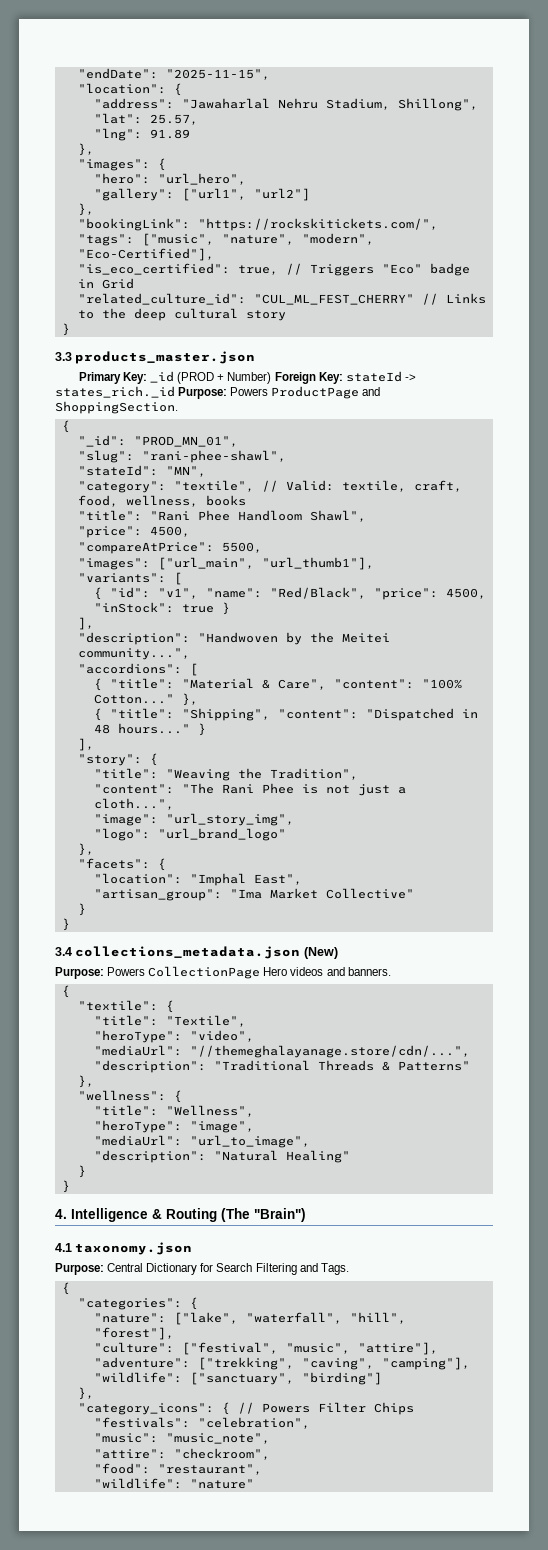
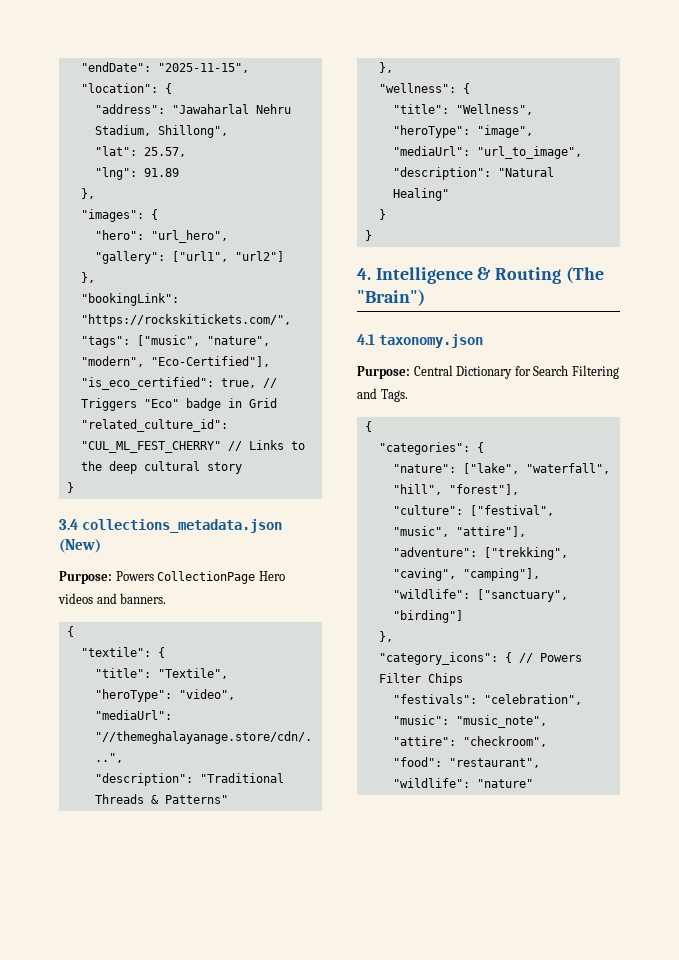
- 3.3 products_master.json
- Primary Key: _id (PROD + Number) Foreign Key: stateId -> states_rich._id Purpose: Powers ProductPage and ShoppingSection.
- {
- "_id": "PROD_MN_01",
- "slug": "rani-phee-shawl",
- "stateId": "MN",
- "category": "textile", // Valid: textile, craft, food, wellness, books
- "title": "Rani Phee Handloom Shawl",
- "price": 4500,
- "compareAtPrice": 5500,
- "images": ["url_main", "url_thumb1"],
- "variants": [
- { "id": "v1", "name": "Red/Black", "price": 4500, "inStock": true }
- ],
- "description": "Handwoven by the Meitei community...",
- "accordions": [
- { "title": "Material & Care", "content": "100% Cotton..." },
- { "title": "Shipping", "content": "Dispatched in 48 hours..." }
- ],
- "story": {
- "title": "Weaving the Tradition",
- "content": "The Rani Phee is not just a cloth...",
- "image": "url_story_img",
- "logo": "url_brand_logo"
- },
- "facets": {
- "location": "Imphal East",
- "artisan_group": "Ima Market Collective"
- }
- }

